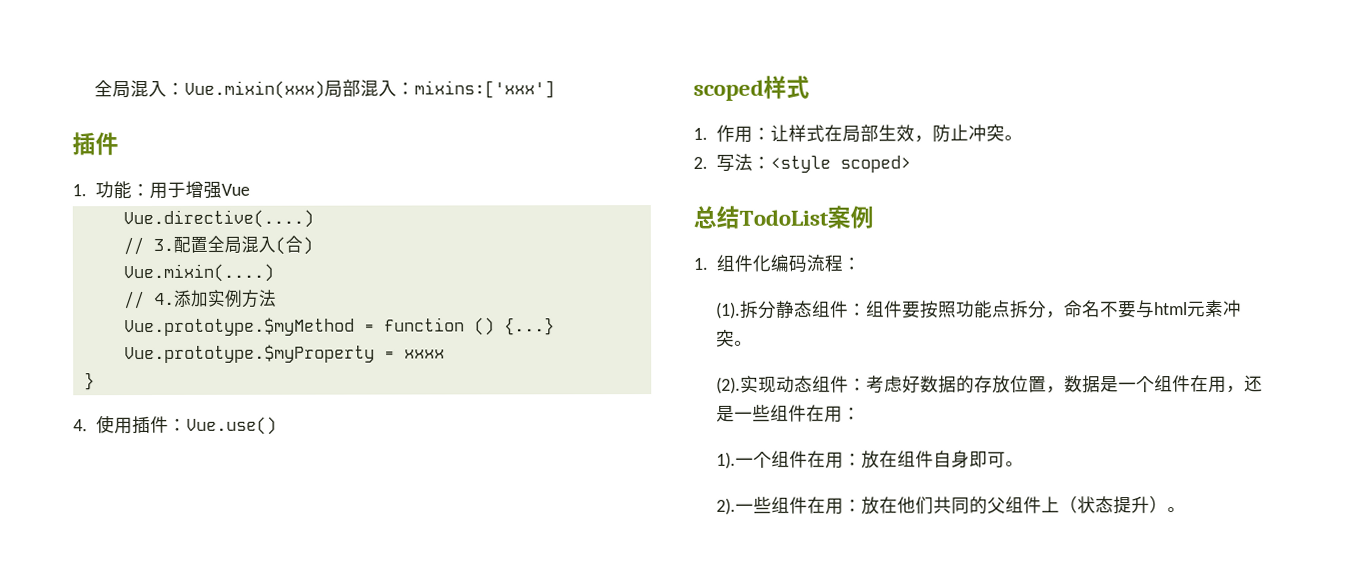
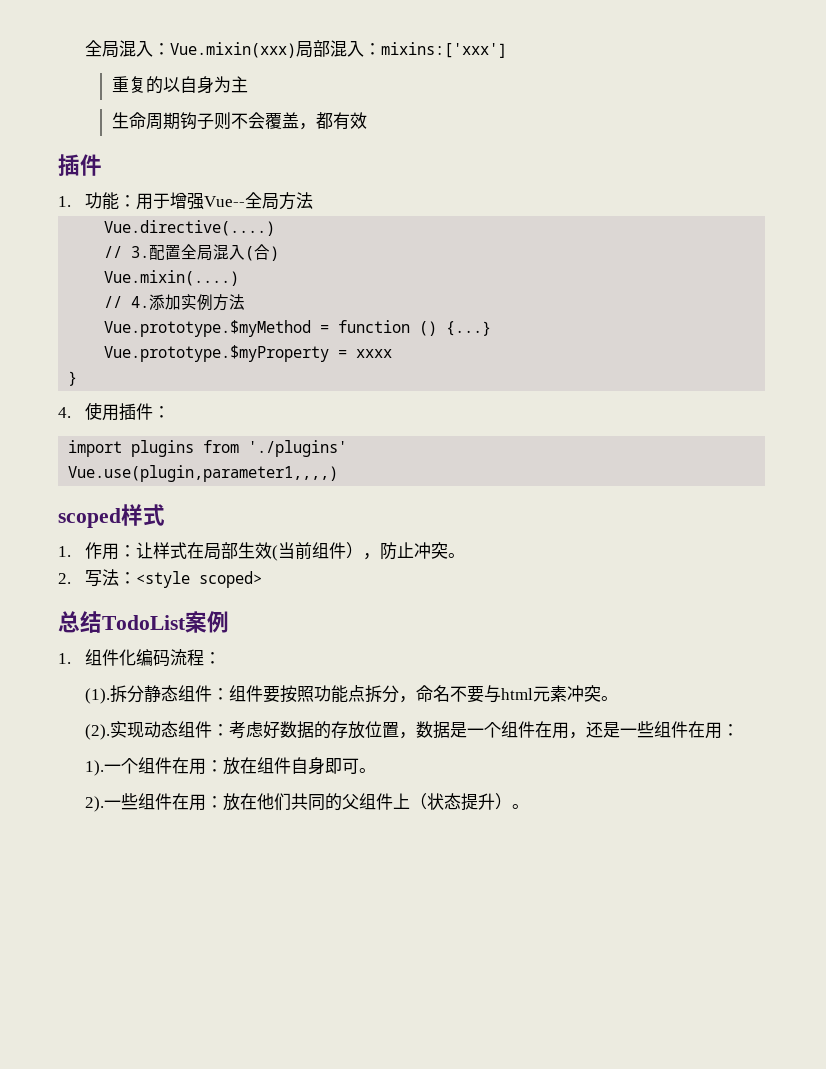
+ 重复的以自身为主
+ 生命周期钩子则不会覆盖，都有效
- 1.功能：用于增强Vue
+ 1.功能：用于增强Vue--全局方法
- 4.使用插件：Vue.use()
+ 4.使用插件：
+ import plugins from './plugins'
+ Vue.use(plugin,parameter1,,,,)
- 1.作用：让样式在局部生效，防止冲突。
+ 1.作用：让样式在局部生效(当前组件），防止冲突。

